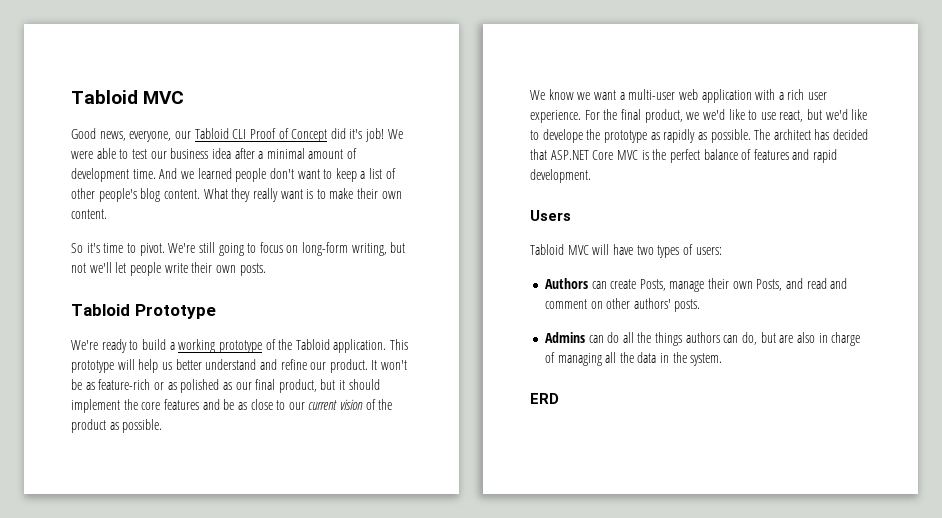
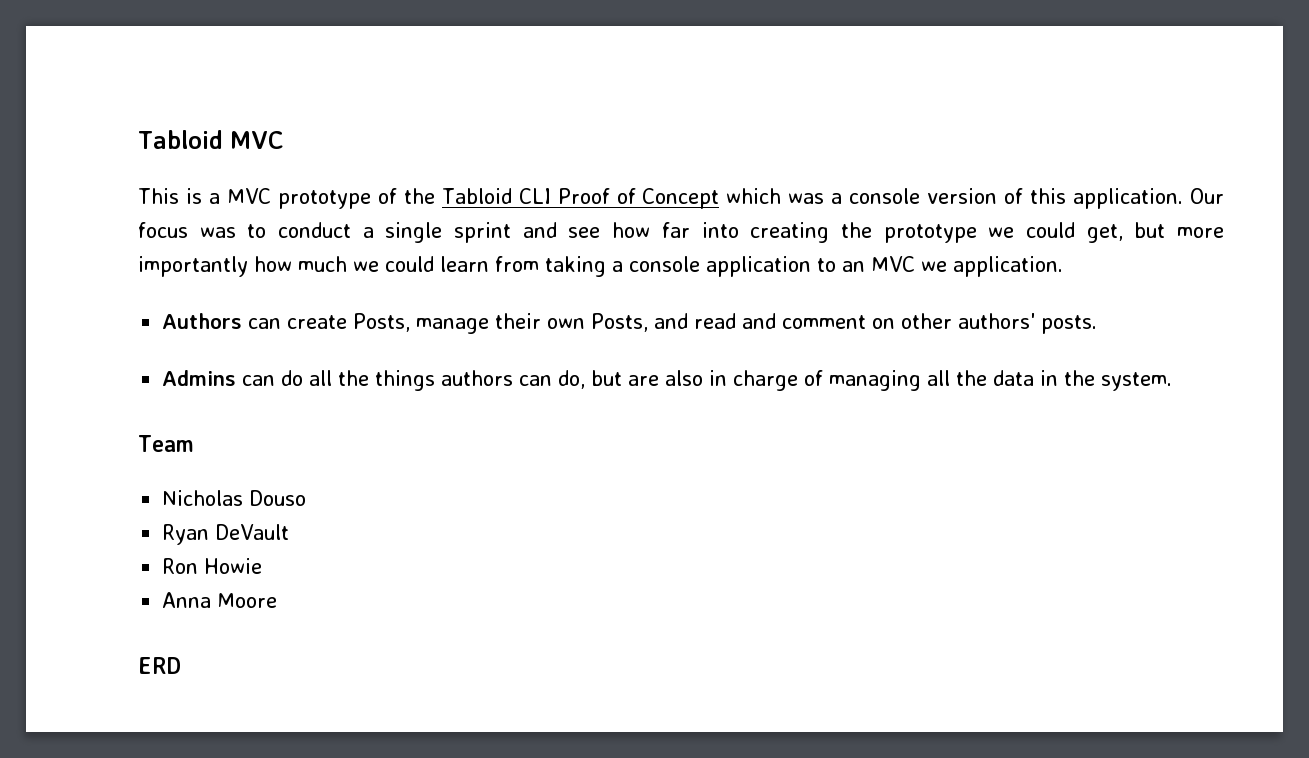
- Good news, everyone, our Tabloid CLI Proof of Concept did it's job! We were able to test our business idea after a minimal amount of development time. And we learned people don't want to keep a list of other people's blog content. What they really want is to make their own content.
- So it's time to pivot. We're still going to focus on long-form writing, but not we'll let people write their own posts.
- Tabloid Prototype
- We're ready to build a working prototype of the Tabloid application. This prototype will help us better understand and refine our product. It won't be as feature-rich or as polished as our final product, but it should implement the core features and be as close to our current vision of the product as possible.
- We know we want a multi-user web application with a rich user experience. For the final product, we we'd like to use react, but we'd like to develope the prototype as rapidly as possible. The architect has decided that ASP.NET Core MVC is the perfect balance of features and rapid development.
- Users
- Tabloid MVC will have two types of users:
+ This is a MVC prototype of the Tabloid CLI Proof of Concept which was a console version of this application. Our focus was to conduct a single sprint and see how far into creating the prototype we could get, but more importantly how much we could learn from taking a console application to an MVC we application.
+ Team
+ Nicholas Douso
+ Ryan DeVault
+ Ron Howie
+ Anna Moore

